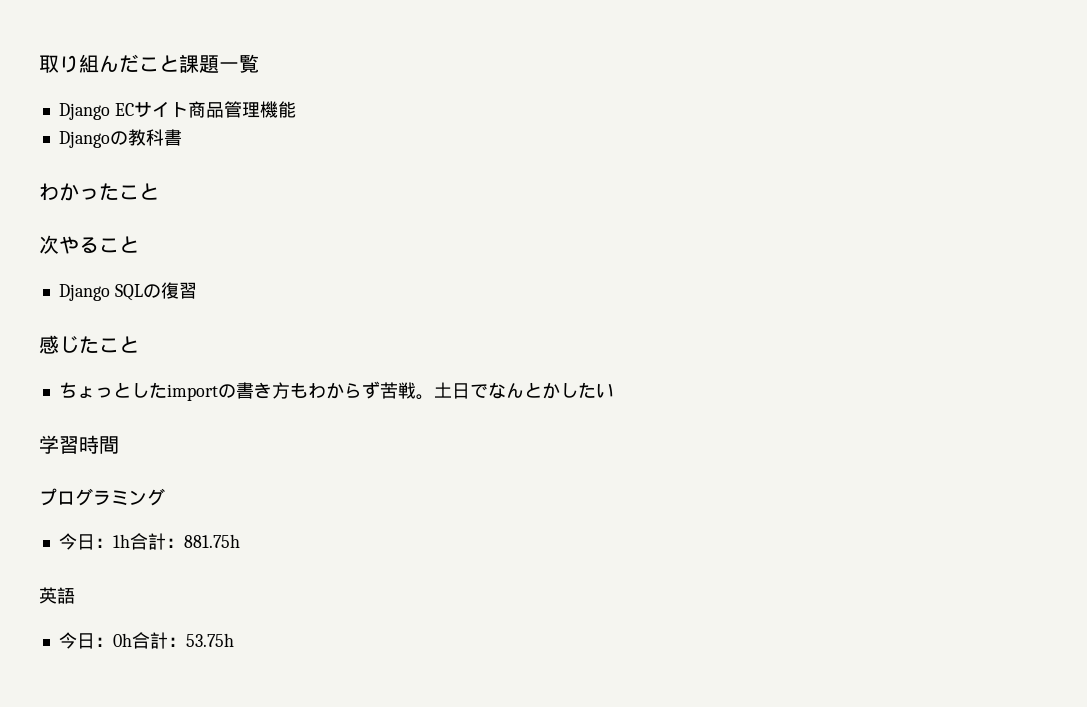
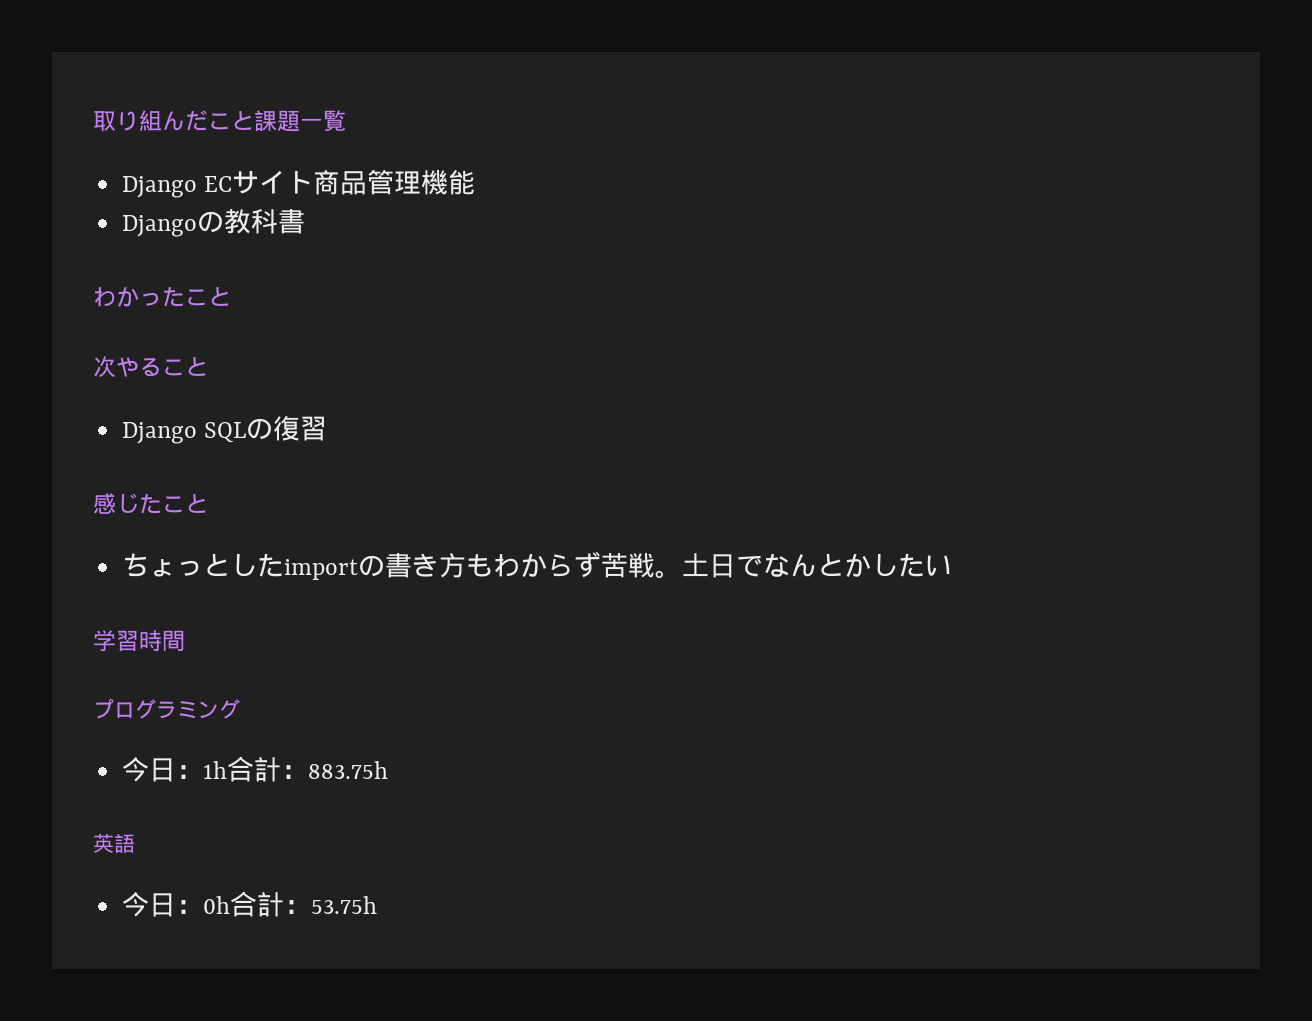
- 今日：1h合計：881.75h
+ 今日：1h合計：883.75h

